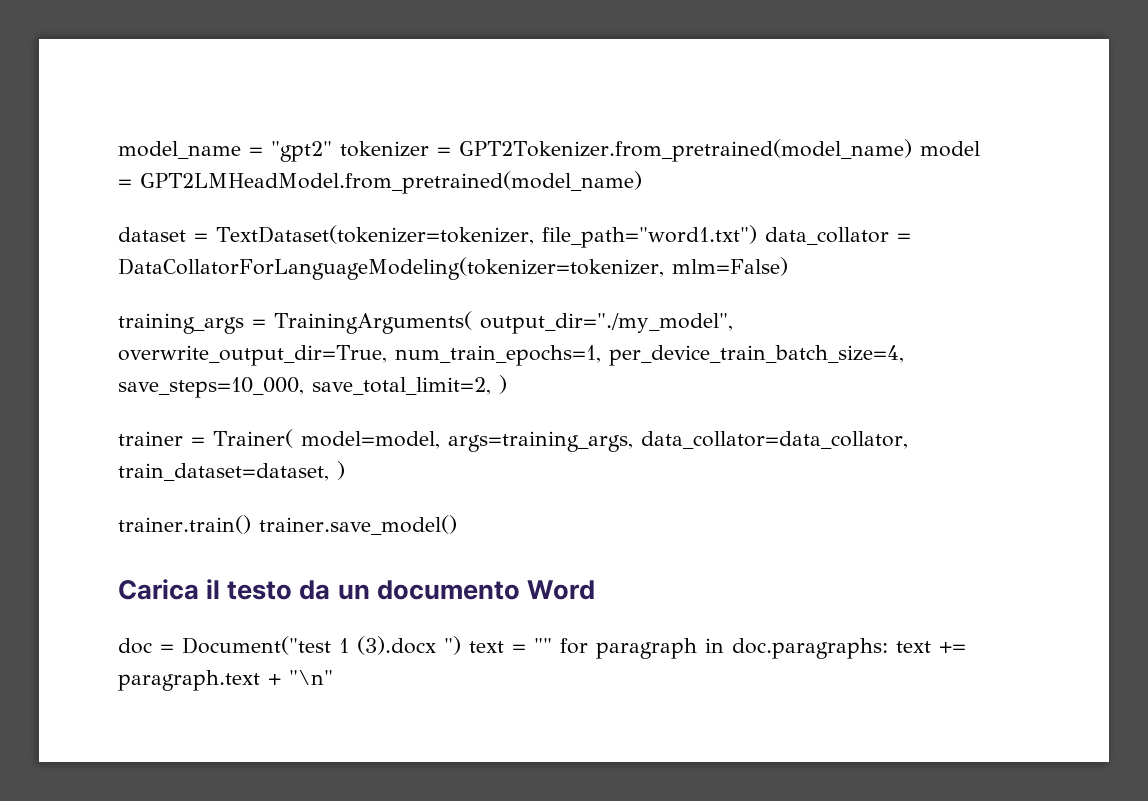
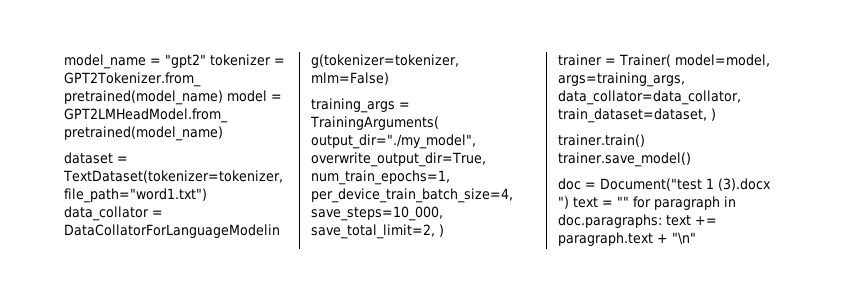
- Carica il testo da un documento Word

